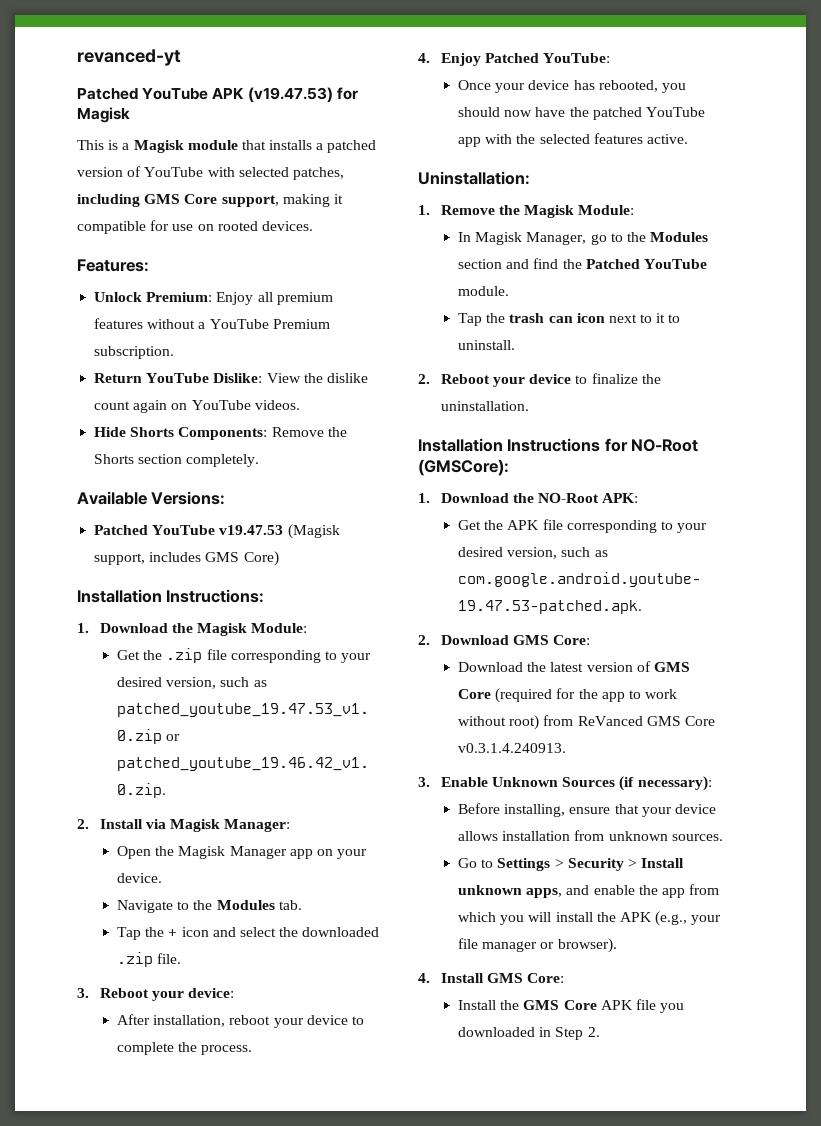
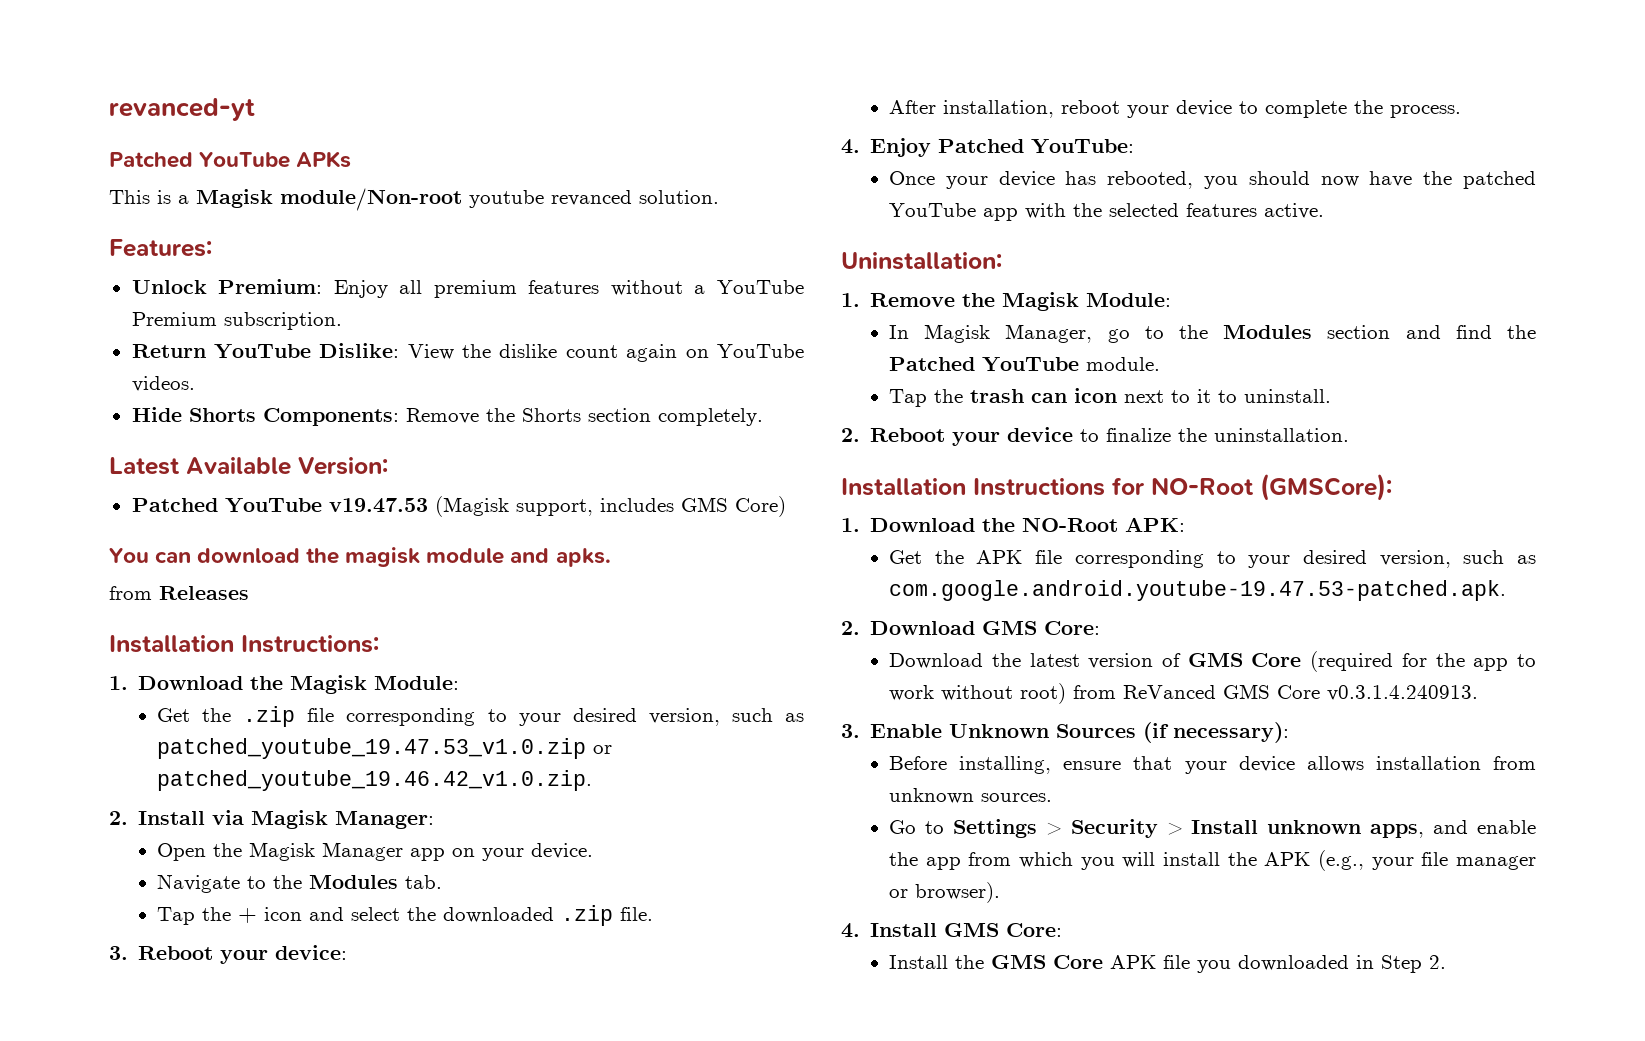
- Patched YouTube APK (v19.47.53) for Magisk
+ Patched YouTube APKs
- This is a Magisk module that installs a patched version of YouTube with selected patches, including GMS Core support, making it compatible for use on rooted devices.
+ This is a Magisk module/Non-root youtube revanced solution.
- Available Versions:
+ Latest Available Version:
+ You can download the magisk module and apks.
+ from Releases

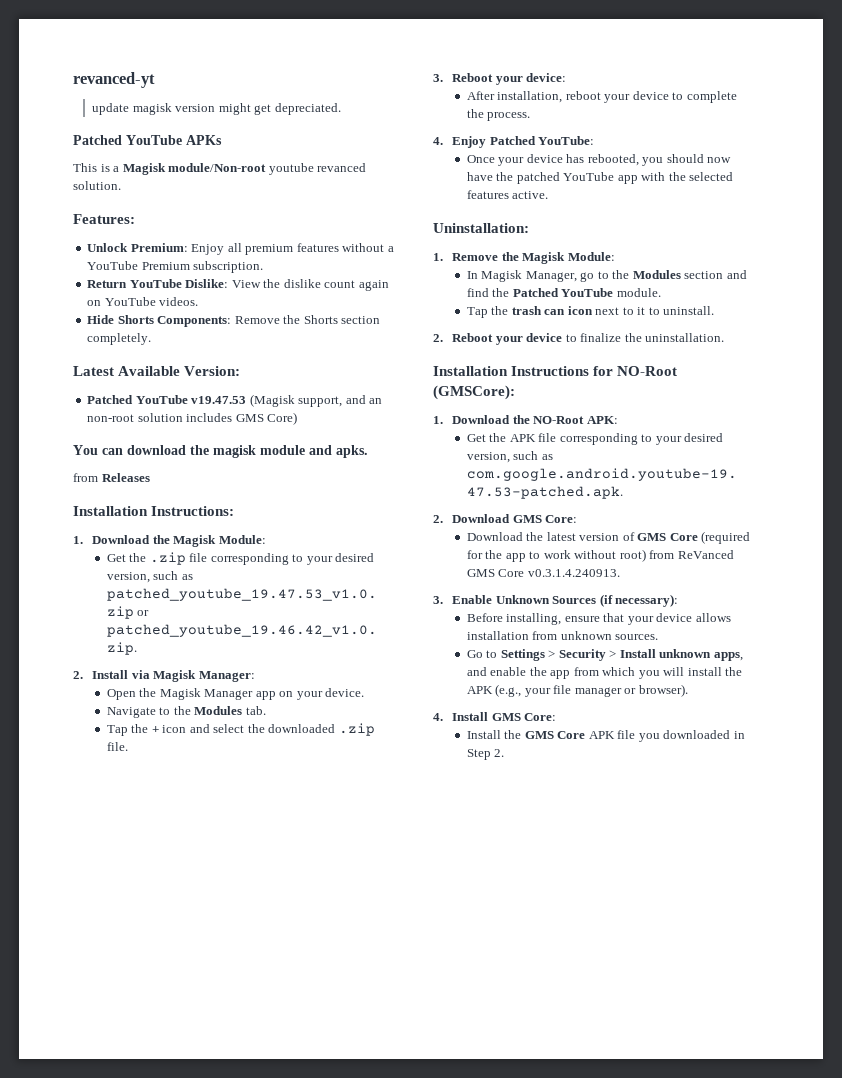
+ update magisk version might get depreciated.
- Patched YouTube v19.47.53 (Magisk support, includes GMS Core)
+ Patched YouTube v19.47.53 (Magisk support, and an non-root solution includes GMS Core)

